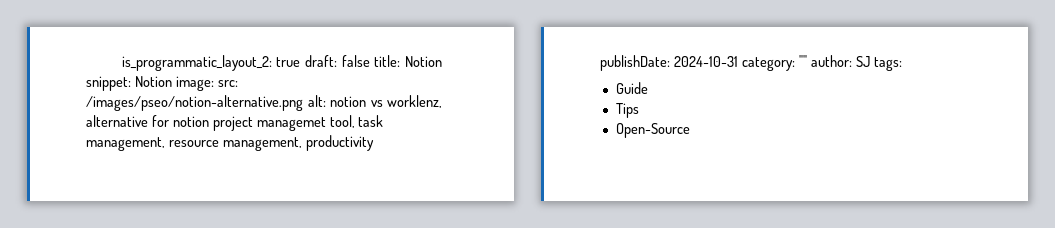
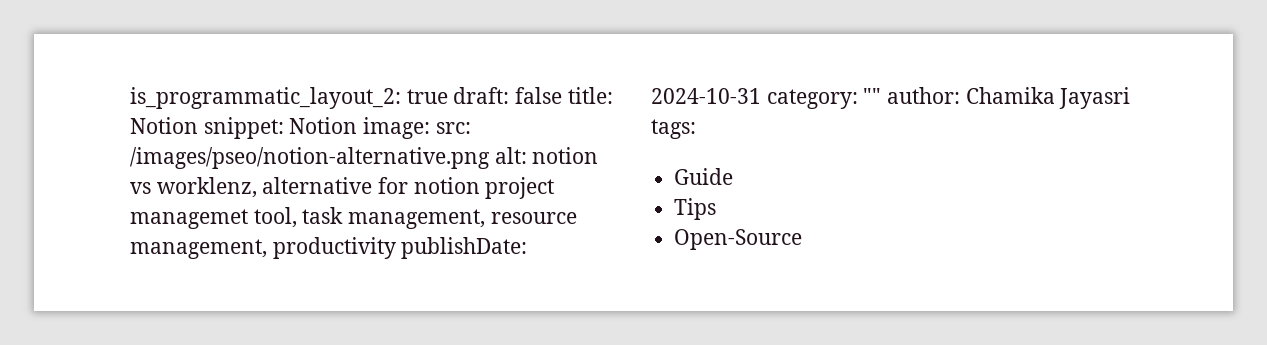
- is_programmatic_layout_2: true draft: false title: Notion snippet: Notion image: src: /images/pseo/notion-alternative.png alt: notion vs worklenz, alternative for notion project managemet tool, task management, resource management, productivity publishDate: 2024-10-31 category: "" author: SJ tags:
+ is_programmatic_layout_2: true draft: false title: Notion snippet: Notion image: src: /images/pseo/notion-alternative.png alt: notion vs worklenz, alternative for notion project managemet tool, task management, resource management, productivity publishDate: 2024-10-31 category: "" author: Chamika Jayasri tags:

